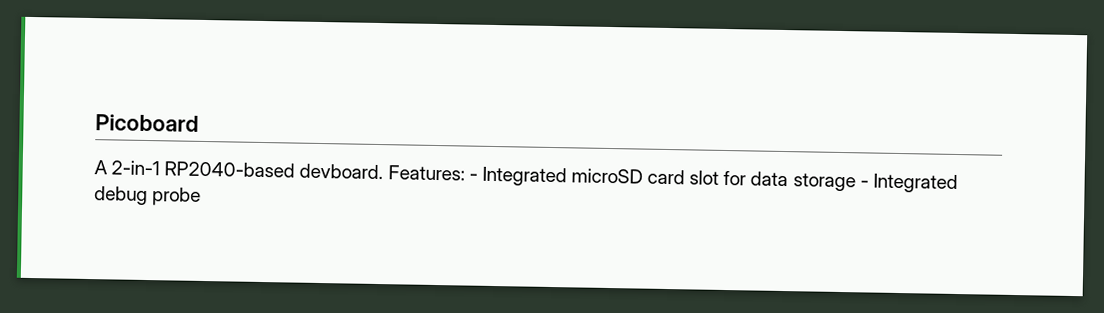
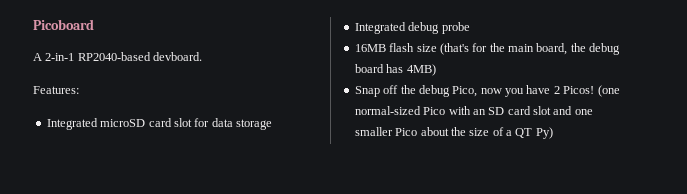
- A 2-in-1 RP2040-based devboard. Features: - Integrated microSD card slot for data storage - Integrated debug probe
+ A 2-in-1 RP2040-based devboard.
+ Features:
+ Integrated microSD card slot for data storage
+ Integrated debug probe
+ 16MB flash size (that's for the main board, the debug board has 4MB)
+ Snap off the debug Pico, now you have 2 Picos! (one normal-sized Pico with an SD card slot and one smaller Pico about the size of a QT Py)

